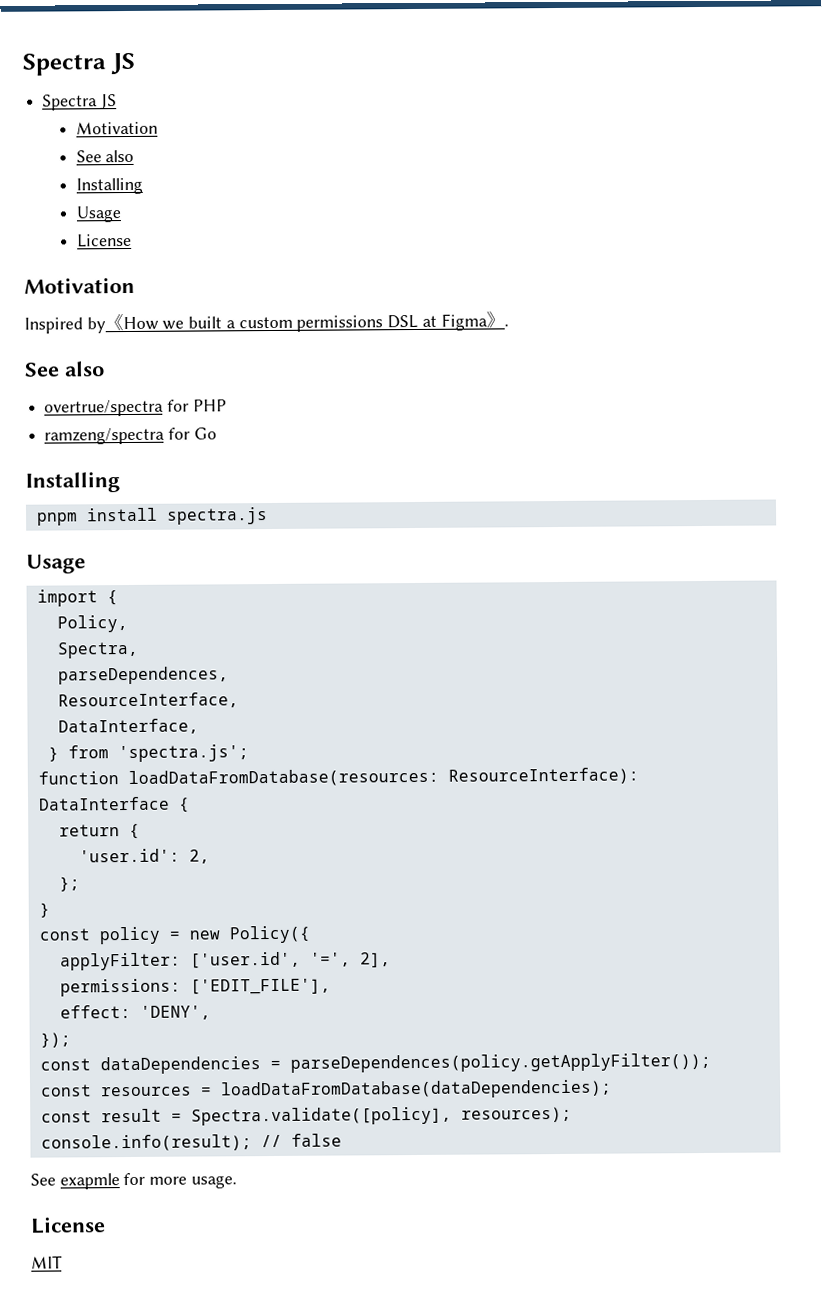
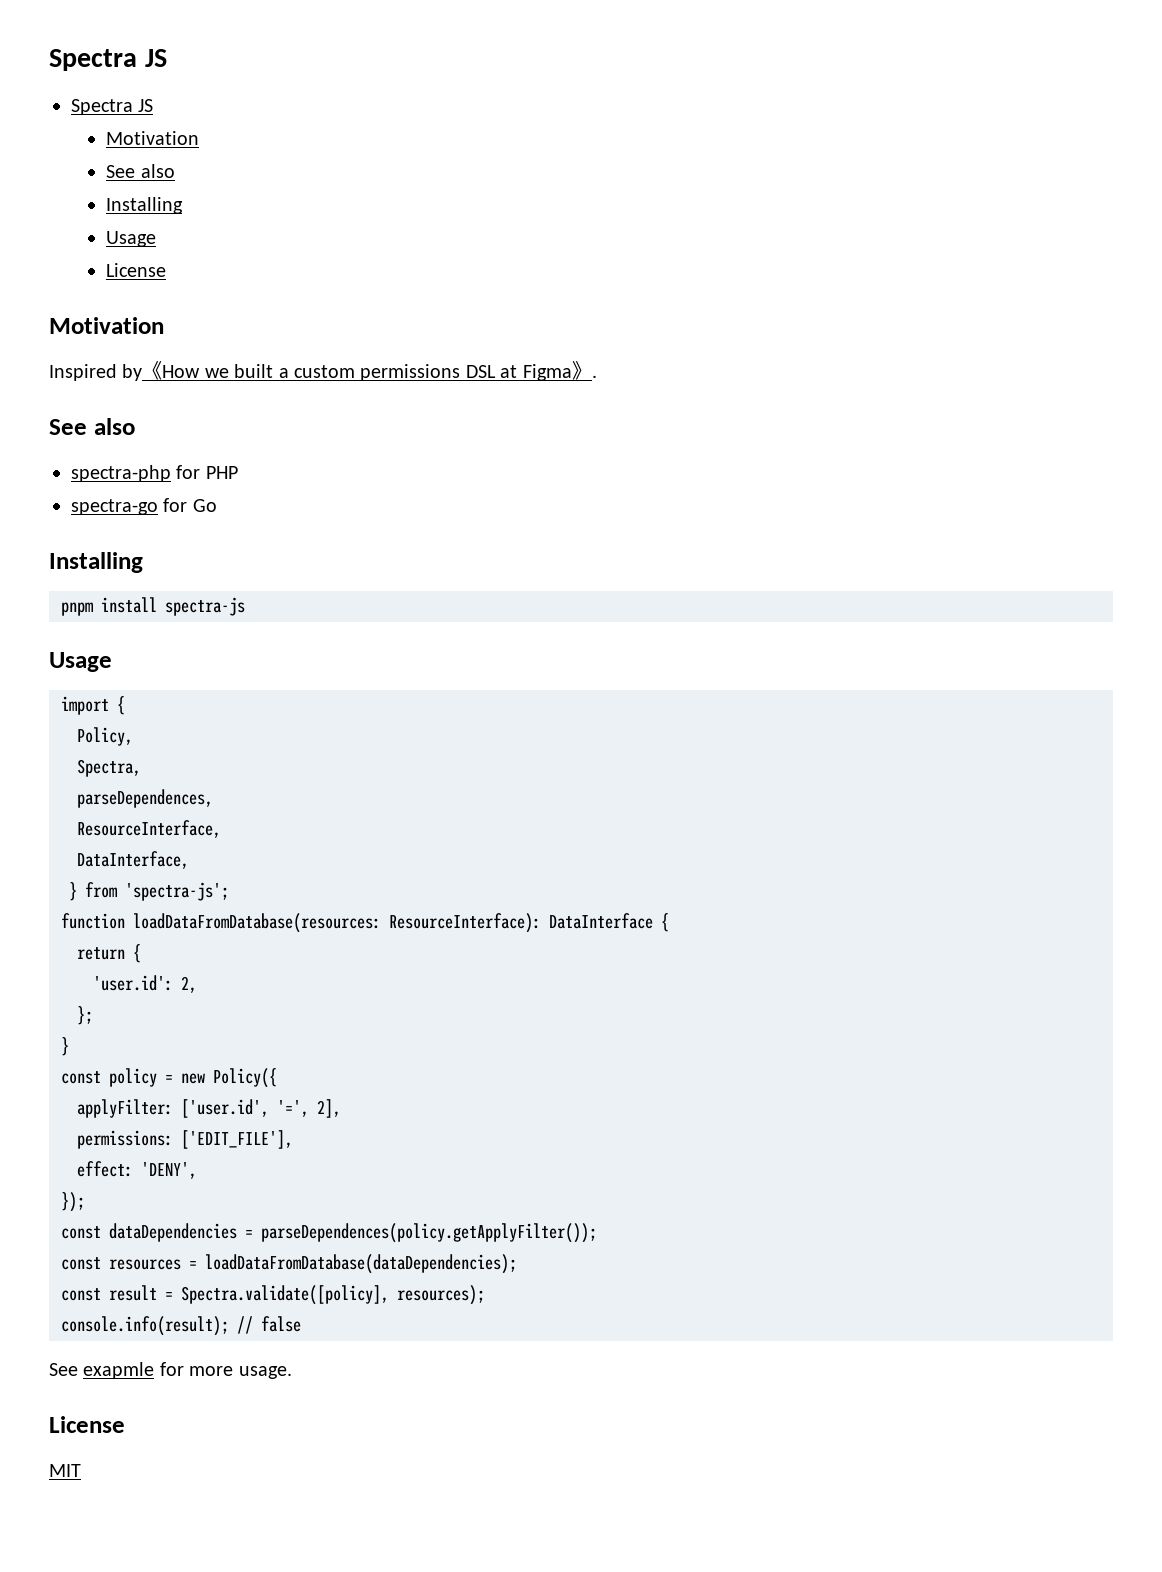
- overtrue/spectra for PHP
+ spectra-php for PHP
- ramzeng/spectra for Go
+ spectra-go for Go
- pnpm install spectra.js
+ pnpm install spectra-js
- } from 'spectra.js';
+ } from 'spectra-js';

